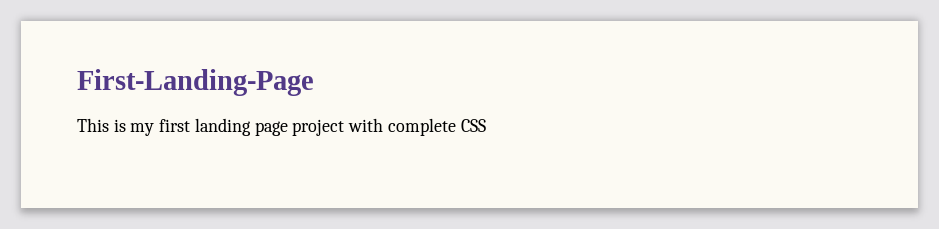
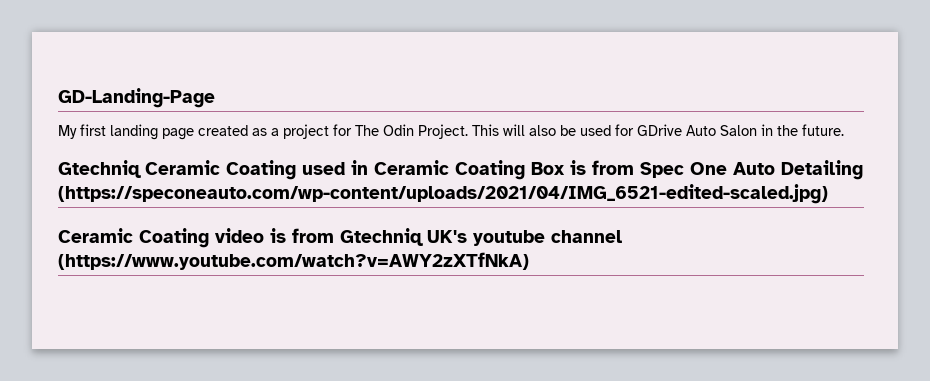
- First-Landing-Page
- This is my first landing page project with complete CSS
+ GD-Landing-Page
+ My first landing page created as a project for The Odin Project. This will also be used for GDrive Auto Salon in the future.
+ Gtechniq Ceramic Coating used in Ceramic Coating Box is from Spec One Auto Detailing (https://speconeauto.com/wp-content/uploads/2021/04/IMG_6521-edited-scaled.jpg)
+ Ceramic Coating video is from Gtechniq UK's youtube channel (https://www.youtube.com/watch?v=AWY2zXTfNkA)

